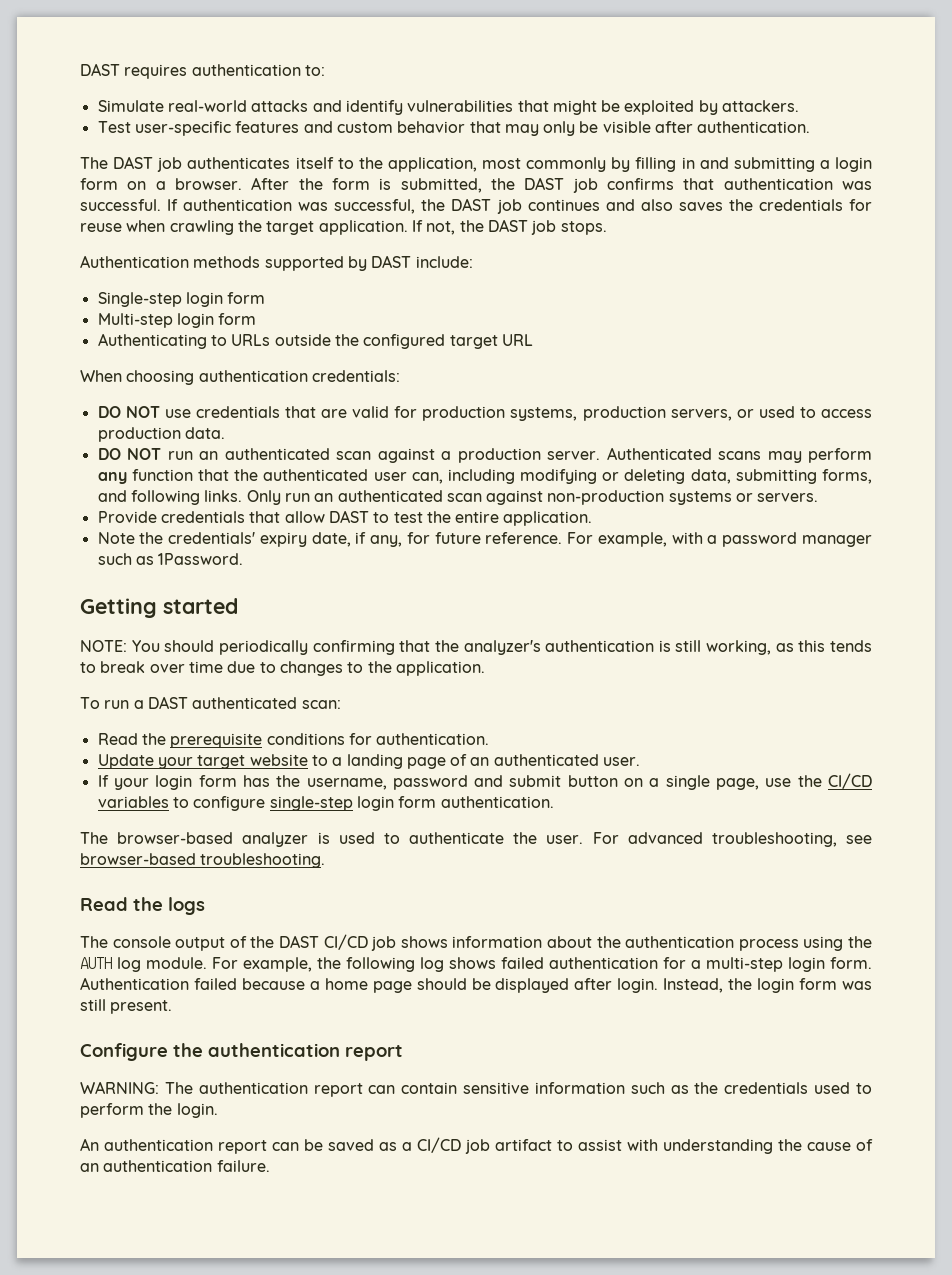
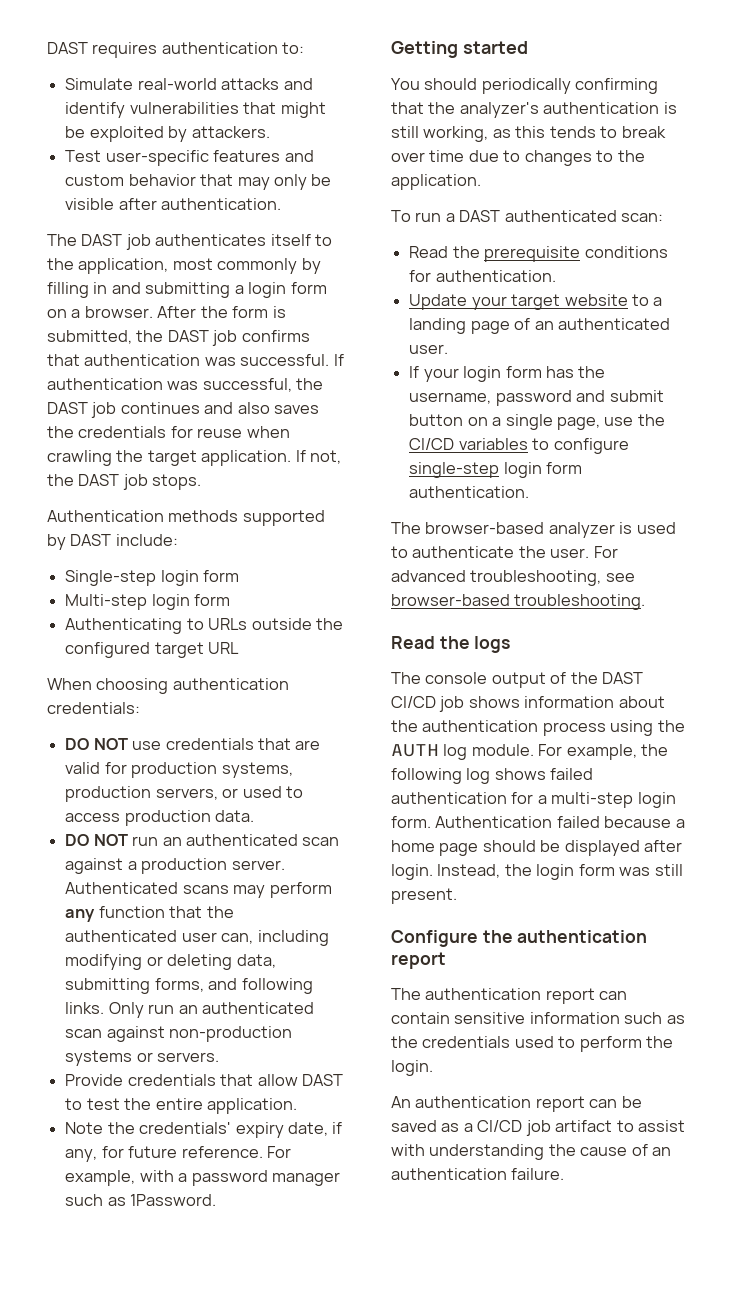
- NOTE: You should periodically confirming that the analyzer's authentication is still working, as this tends to break over time due to changes to the application.
+ You should periodically confirming that the analyzer's authentication is still working, as this tends to break over time due to changes to the application.
- WARNING: The authentication report can contain sensitive information such as the credentials used to perform the login.
+ The authentication report can contain sensitive information such as the credentials used to perform the login.

